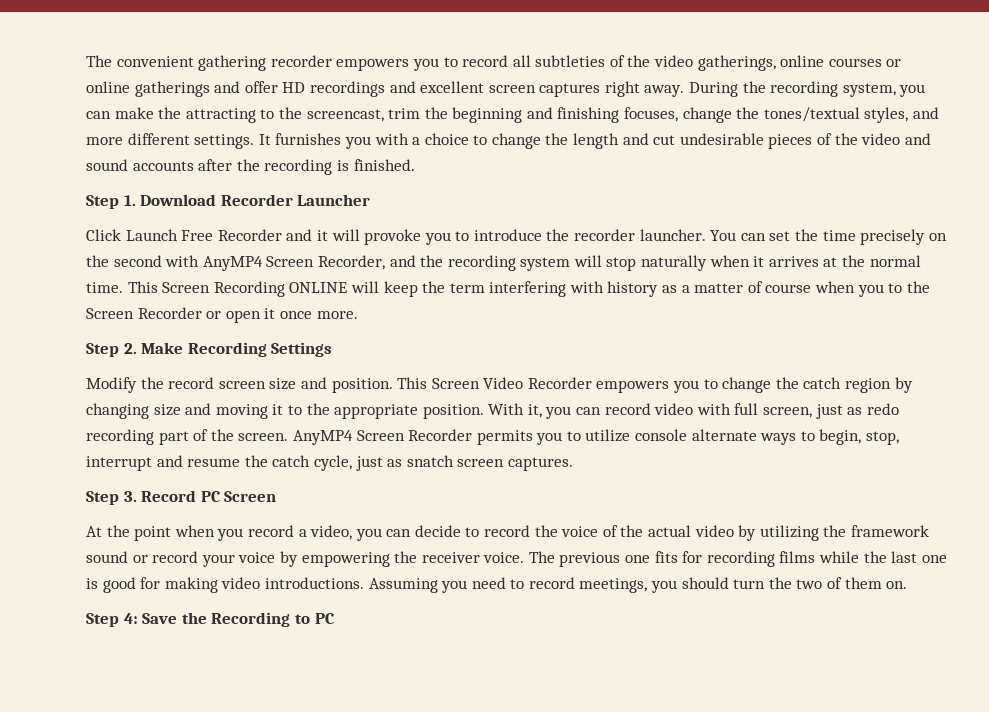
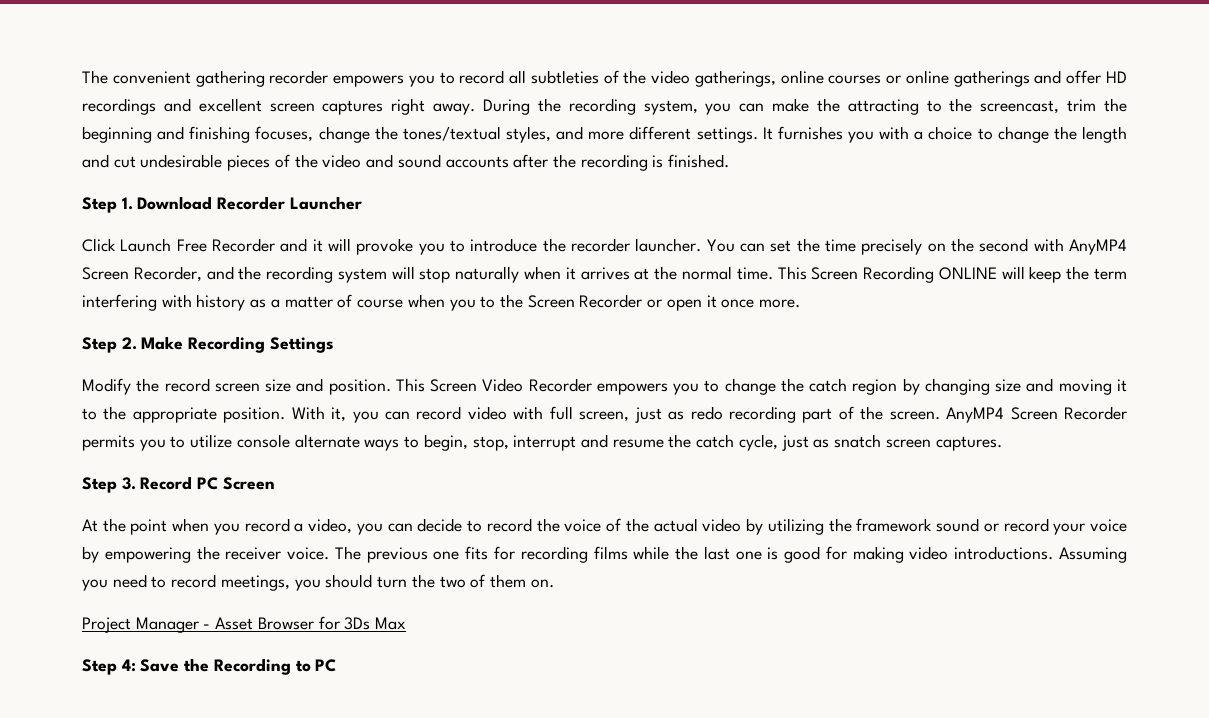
+ Project Manager - Asset Browser for 3Ds Max

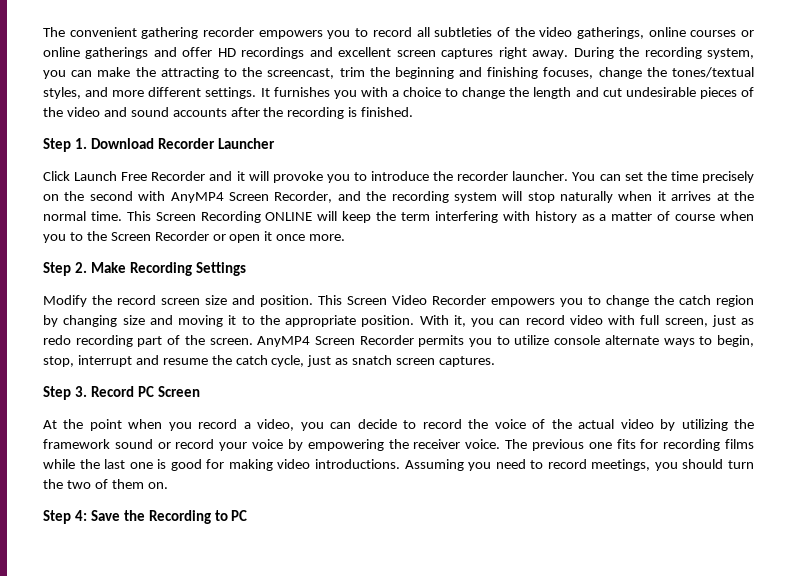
- Project Manager - Asset Browser for 3Ds Max

